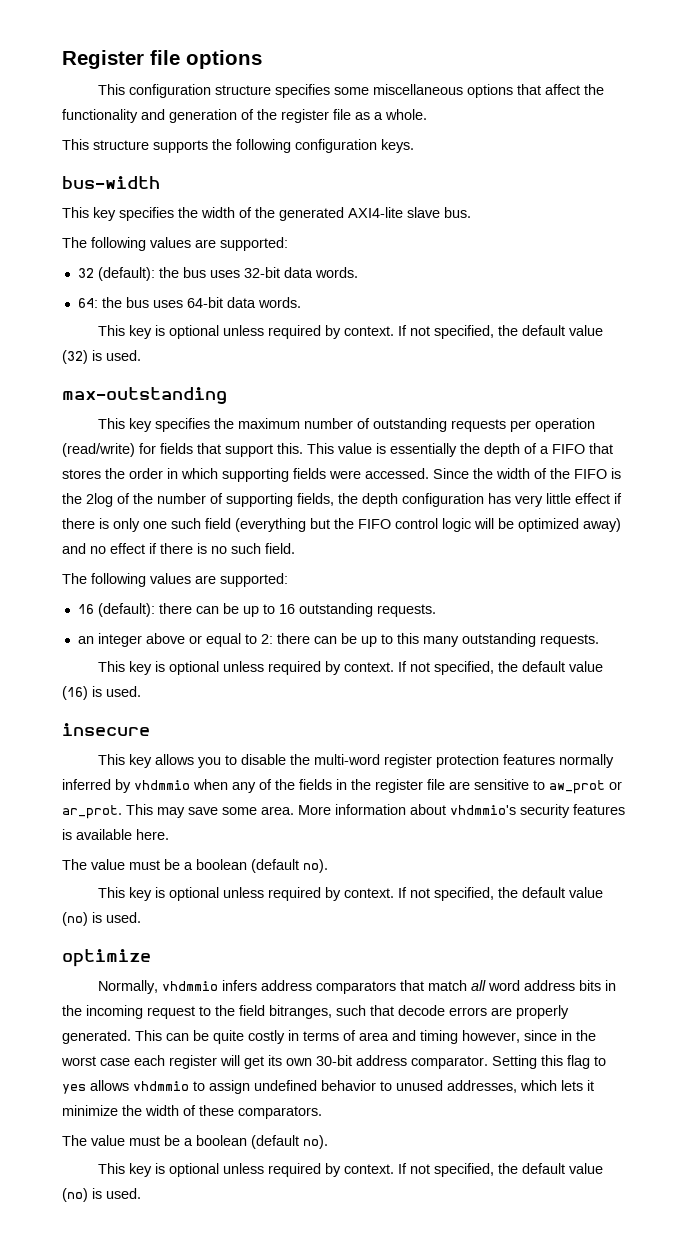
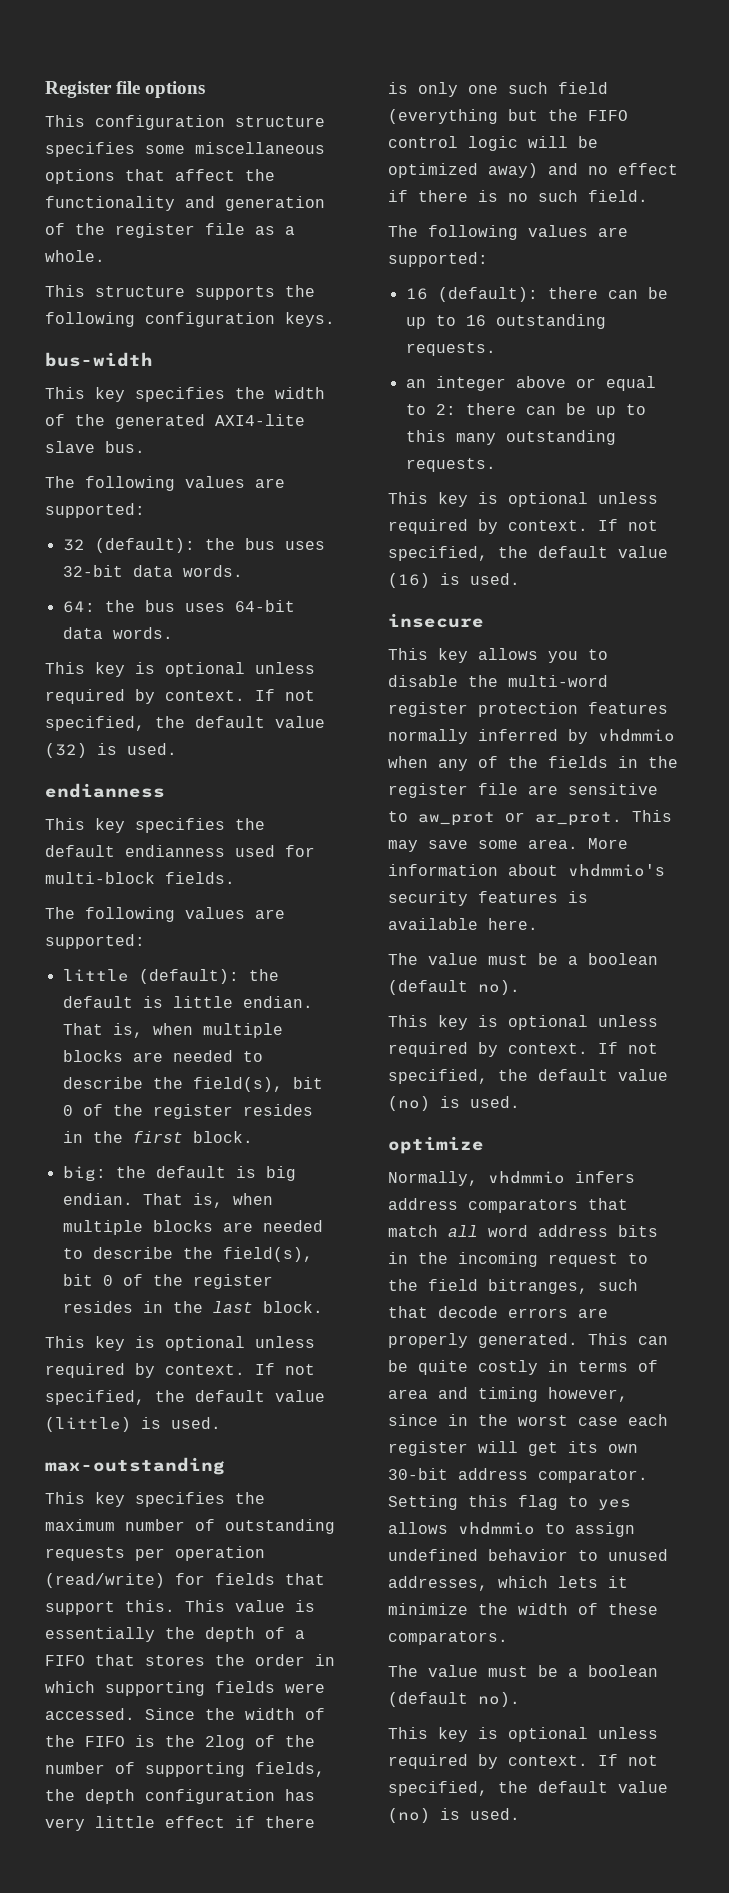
  If not specified, the default value (32) is used.
+ endianness
+ This key specifies the default endianness used for multi-block fields.
+ The following values are supported:
+ little (default): the default is little endian. That is, when multiple blocks are needed to describe the field(s), bit 0 of the register resides in the first block.
+ big: the default is big endian. That is, when multiple blocks are needed to describe the field(s), bit 0 of the register resides in the last block.
+ This key is optional unless required by context. If not specified, the default value (little) is used.

